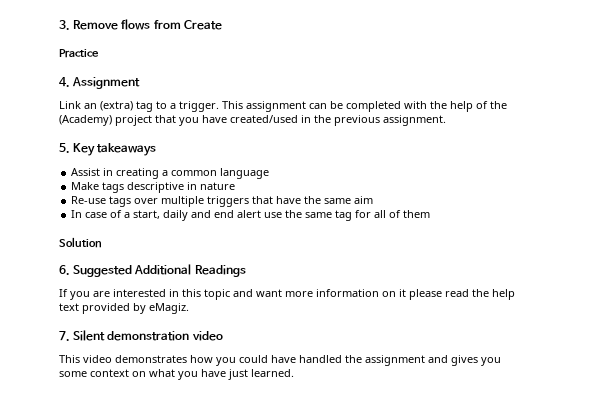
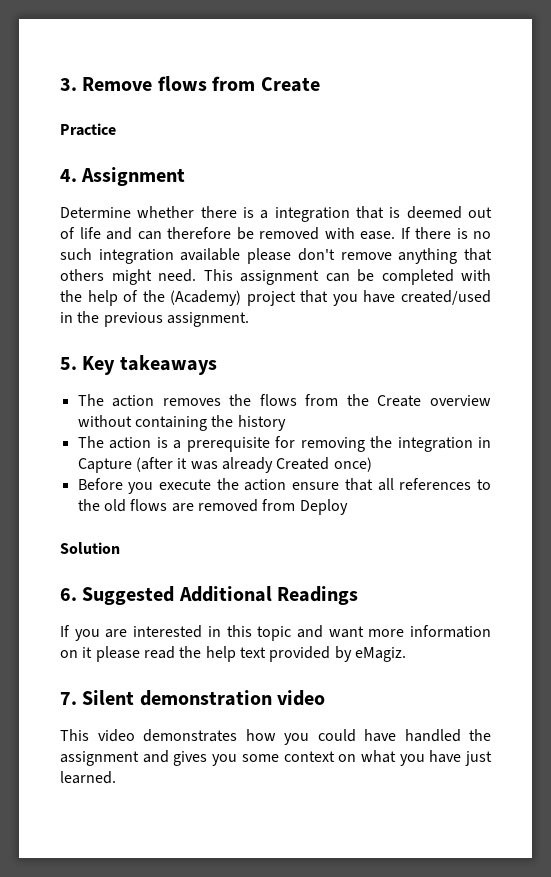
- Link an (extra) tag to a trigger.
+ Determine whether there is a integration that is deemed out of life and can therefore be removed with ease. If there is no such integration available please don't remove anything that others might need.
- Assist in creating a common language
- Make tags descriptive in nature
- Re-use tags over multiple triggers that have the same aim
- In case of a start, daily and end alert use the same tag for all of them
+ The action removes the flows from the Create overview without containing the history
+ The action is a prerequisite for removing the integration in Capture (after it was already Created once)
+ Before you execute the action ensure that all references to the old flows are removed from Deploy

